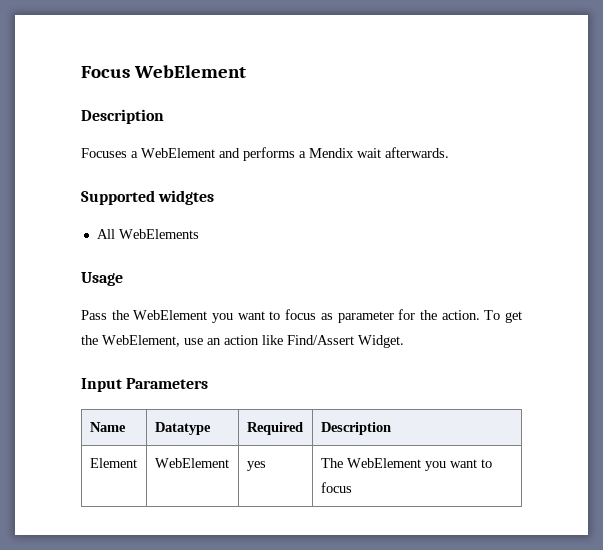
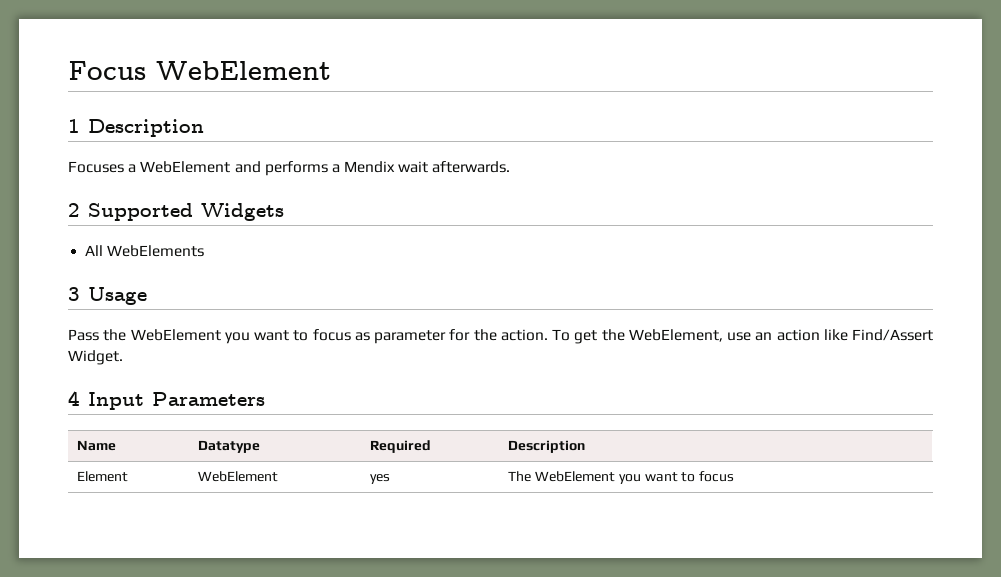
  Focus WebElement
- Description
+ 1 Description
- Supported widgtes
+ 2 Supported Widgets
- Usage
+ 3 Usage
- Input Parameters
+ 4 Input Parameters

